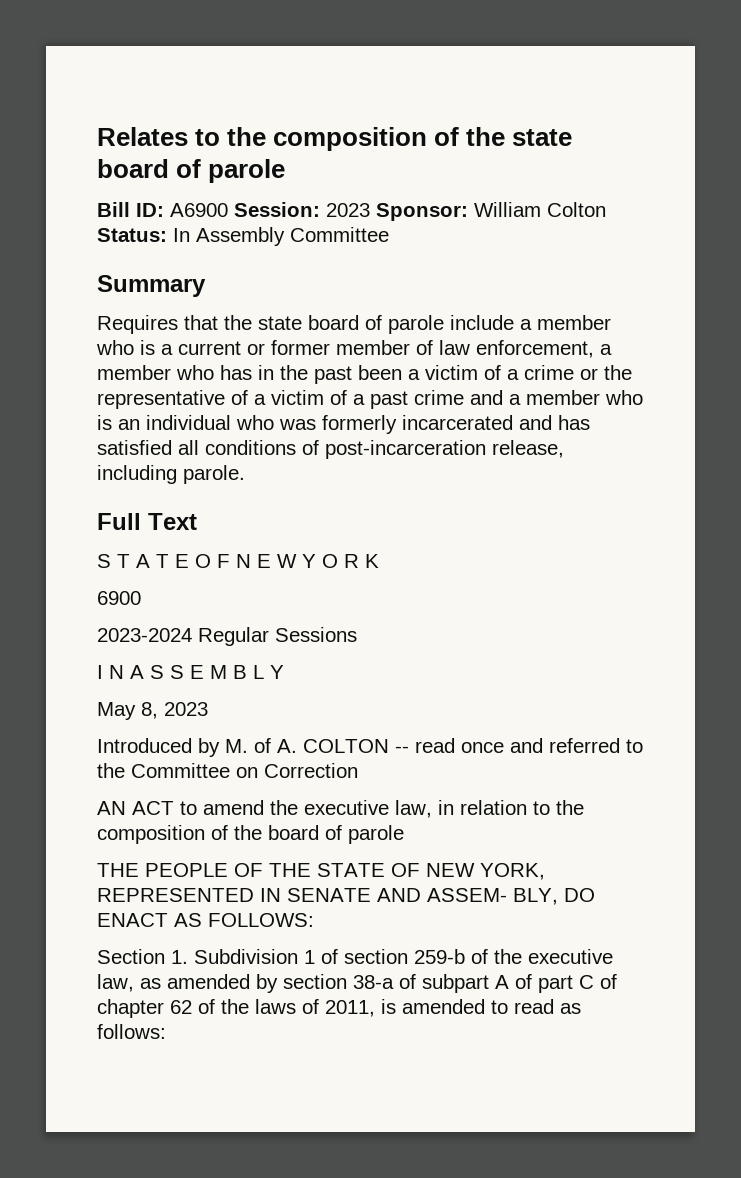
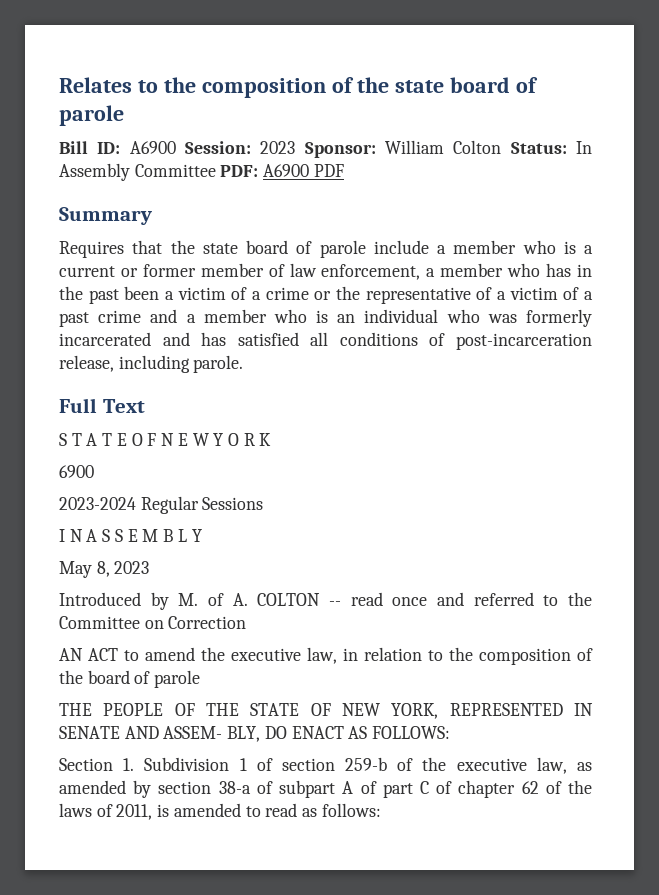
- Bill ID: A6900 Session: 2023 Sponsor: William Colton Status: In Assembly Committee
+ Bill ID: A6900 Session: 2023 Sponsor: William Colton Status: In Assembly Committee PDF: A6900 PDF

